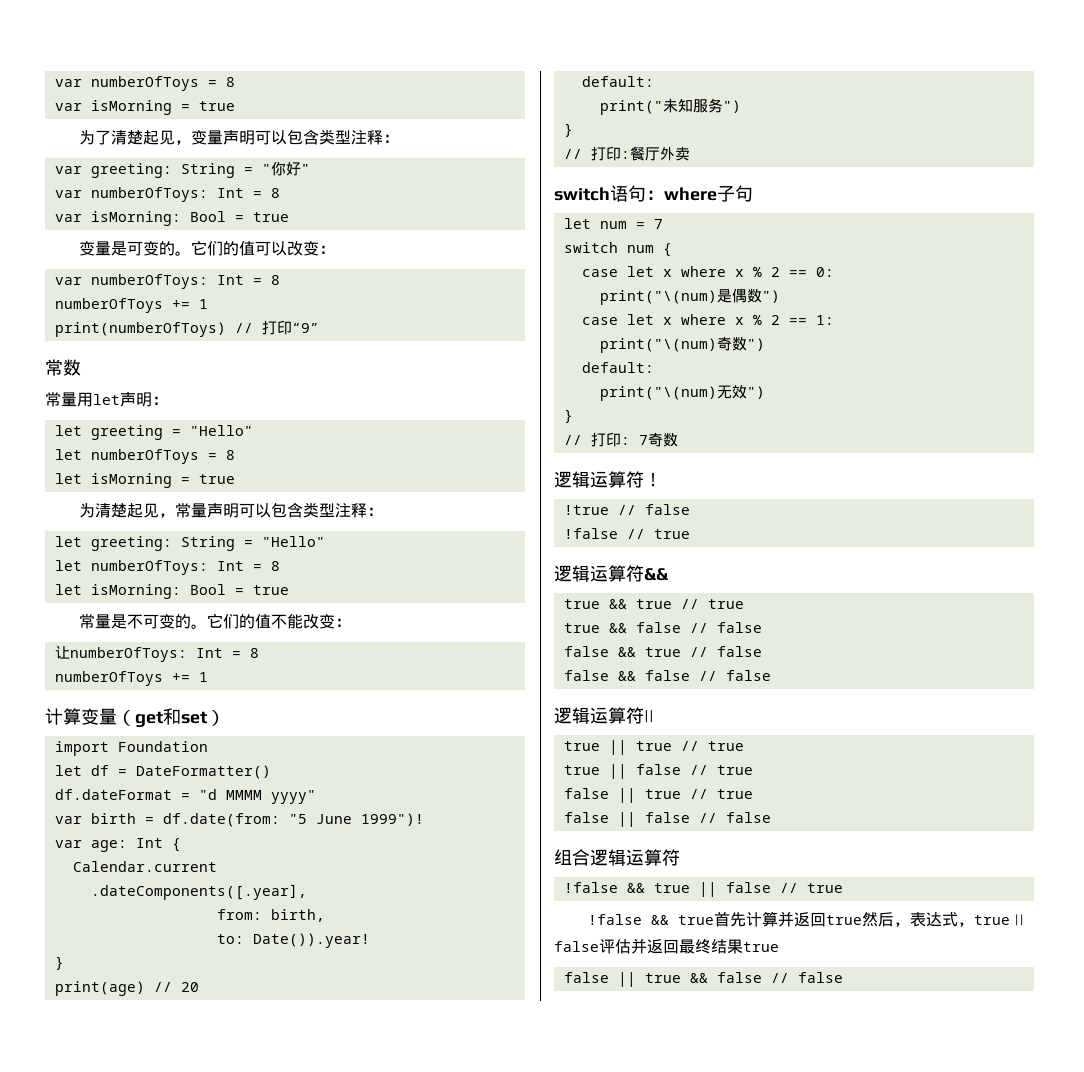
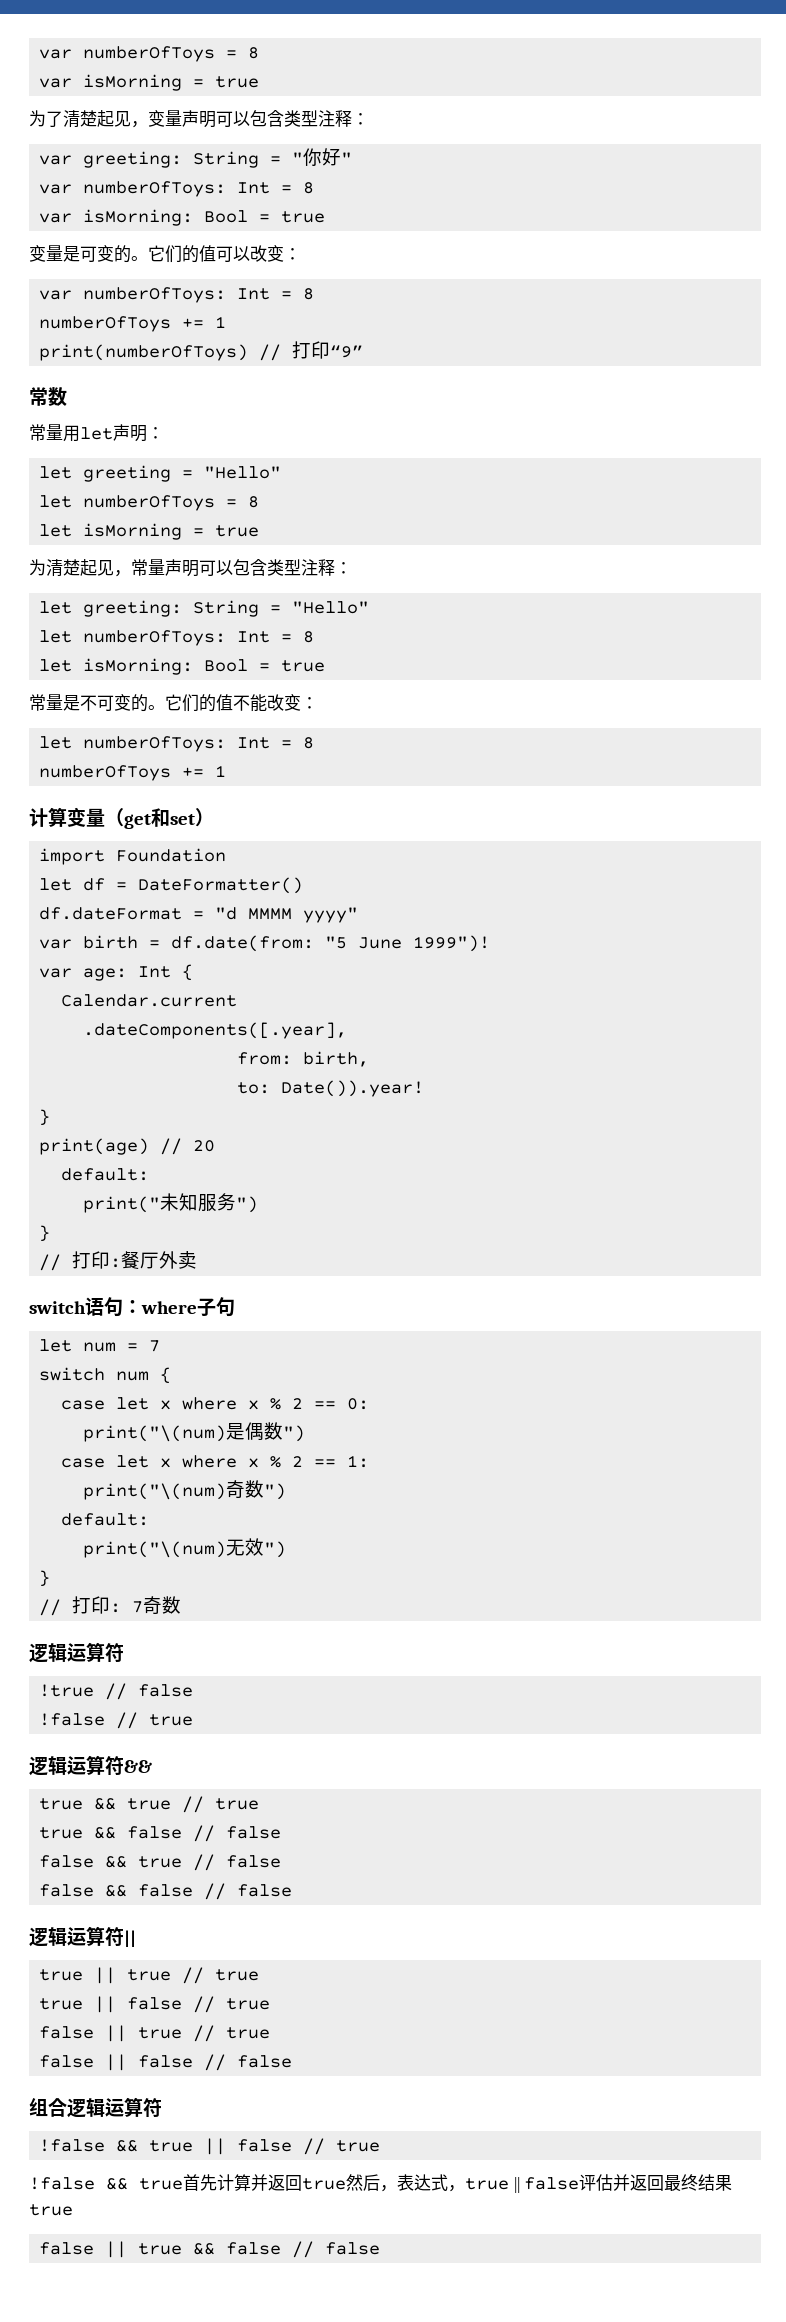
  它们的值不能改变：
- 让numberOfToys: Int = 8
+ let numberOfToys: Int = 8
  // 打印: 7奇数
- 逻辑运算符！
+ 逻辑运算符

